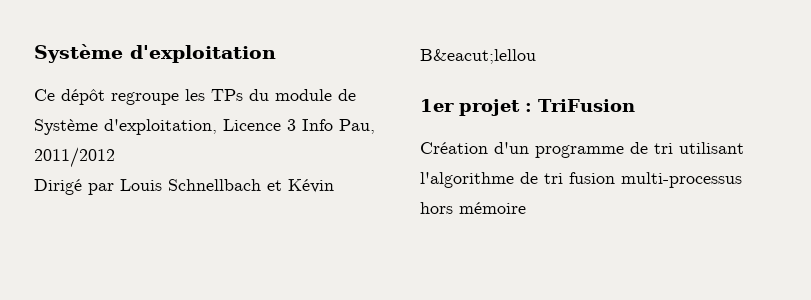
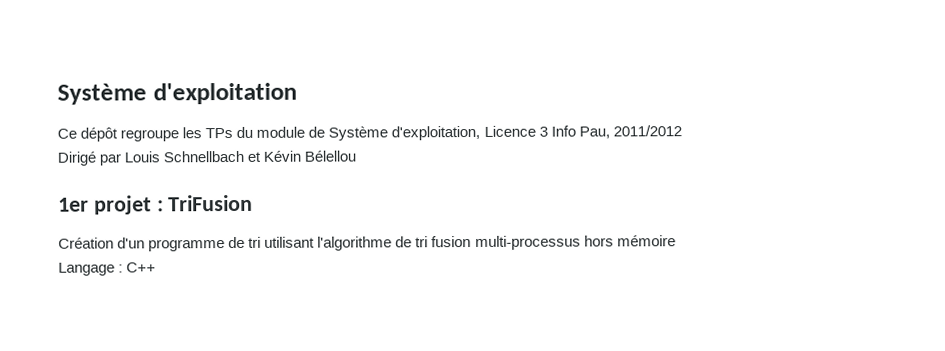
- Dirigé par Louis Schnellbach et Kévin B&eacut;lellou
+ Dirigé par Louis Schnellbach et Kévin Bélellou
+ Langage : C++

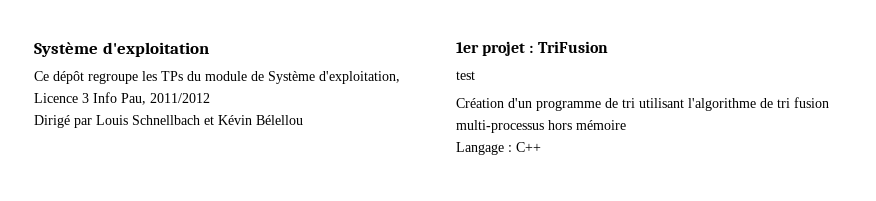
+ test

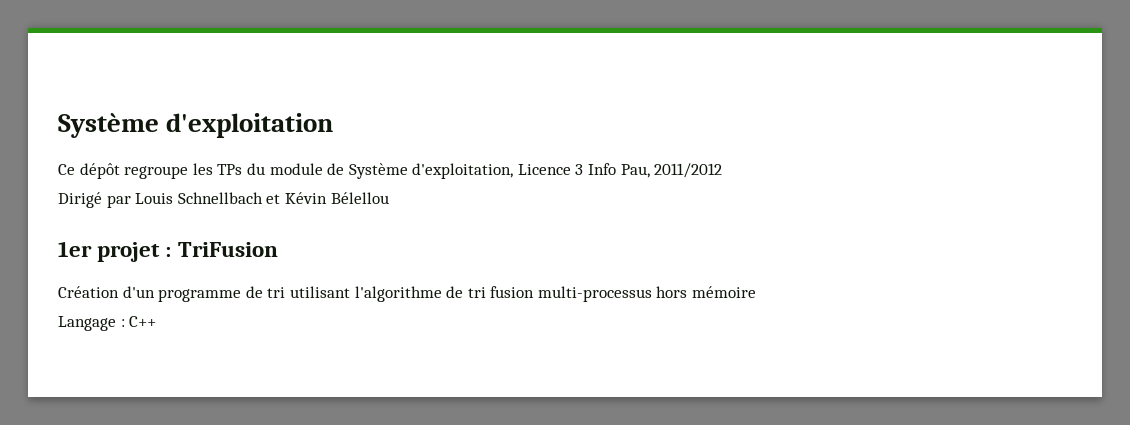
- test

